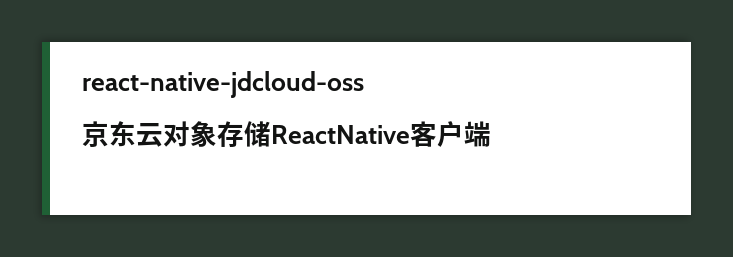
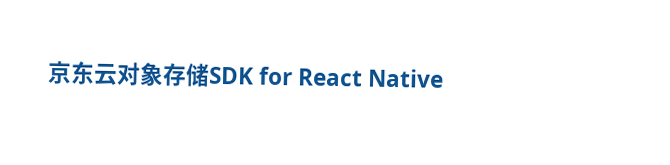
- react-native-jdcloud-oss
- 京东云对象存储ReactNative客户端
+ 京东云对象存储SDK for React Native

